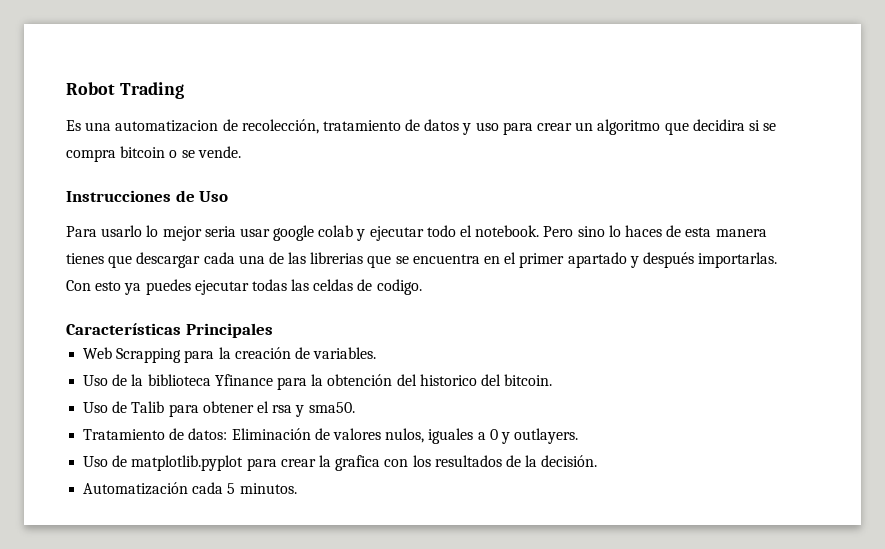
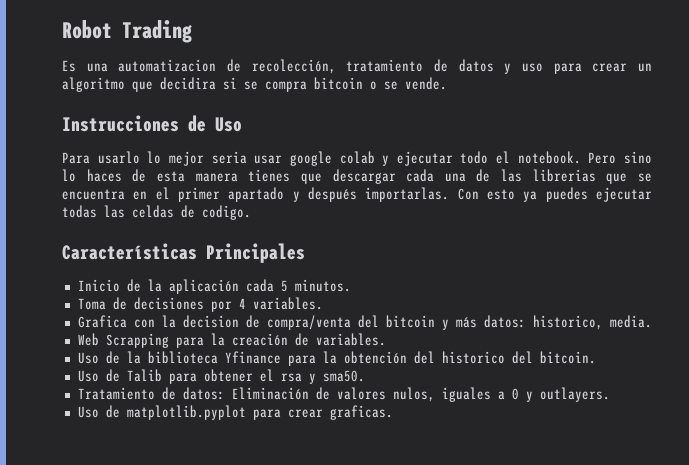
+ Inicio de la aplicación cada 5 minutos.
+ Toma de decisiones por 4 variables.
+ Grafica con la decision de compra/venta del bitcoin y más datos: historico, media.
- Uso de matplotlib.pyplot para crear la grafica con los resultados de la decisión.
- Automatización cada 5 minutos.
+ Uso de matplotlib.pyplot para crear graficas.

